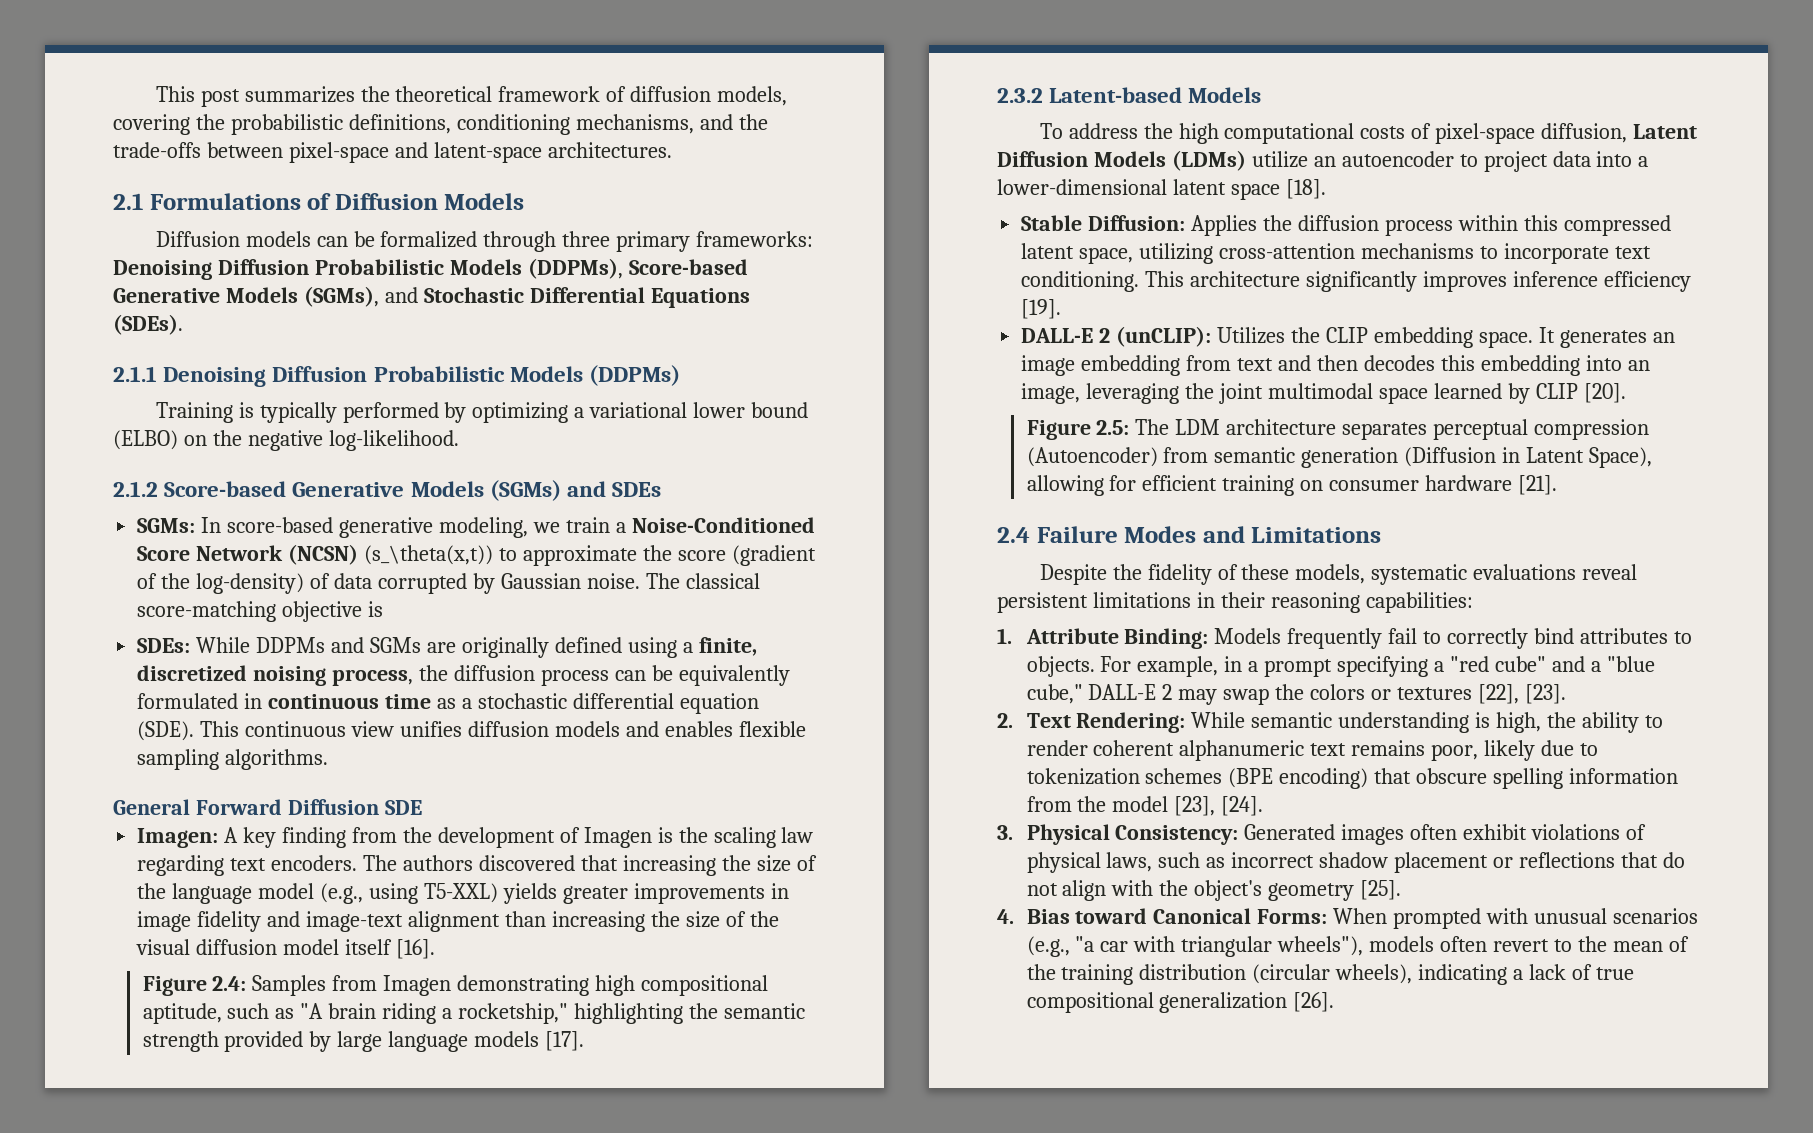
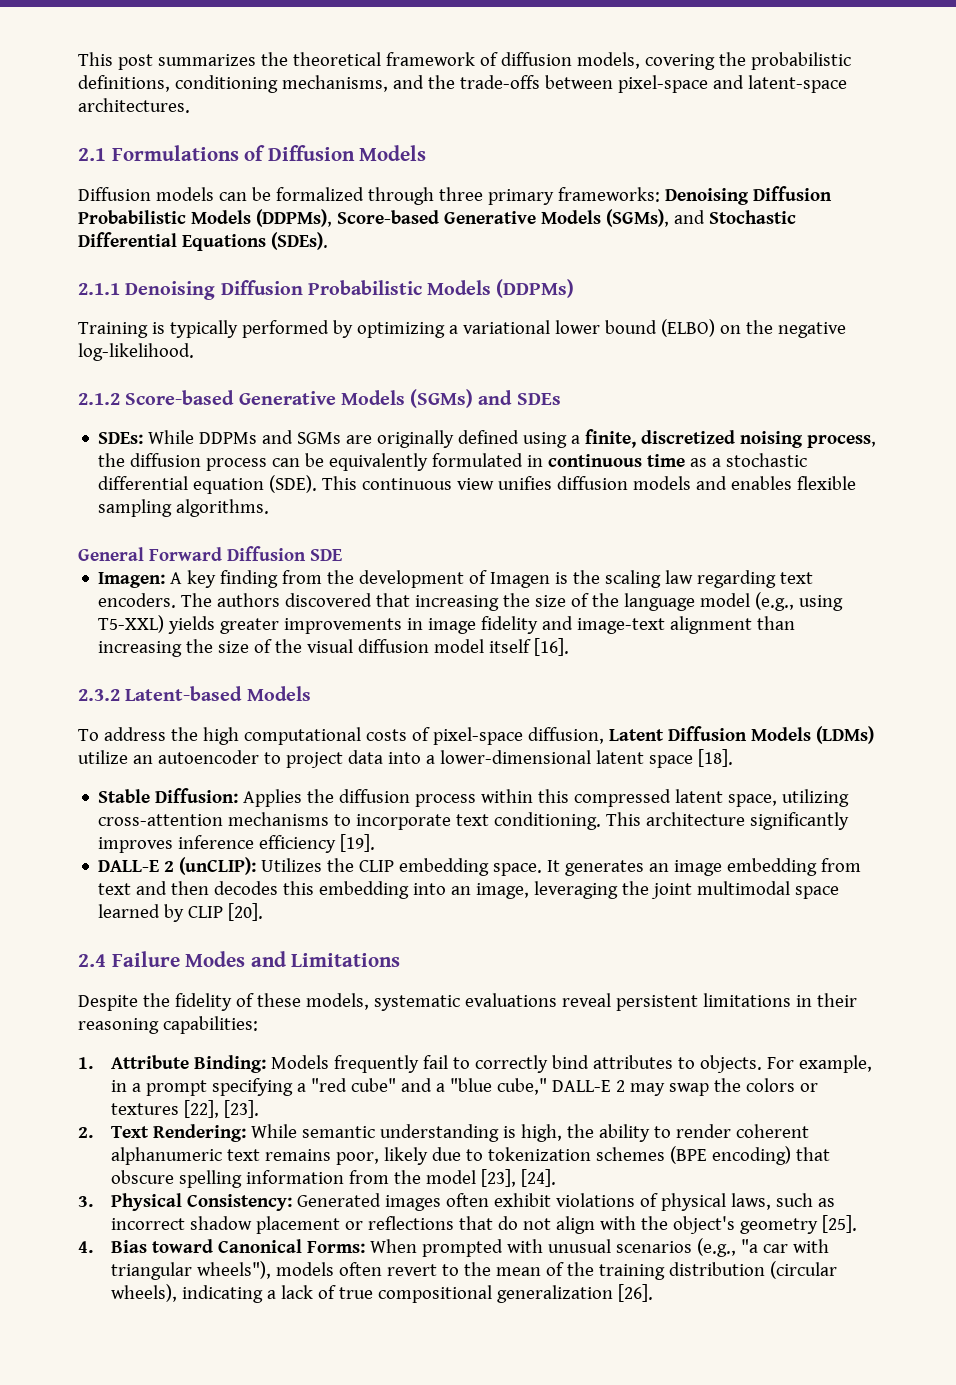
- SGMs: In score-based generative modeling, we train a Noise-Conditioned Score Network (NCSN) (s_\theta(x,t)) to approximate the score (gradient of the log-density) of data corrupted by Gaussian noise. The classical score-matching objective is
- Figure 2.4: Samples from Imagen demonstrating high compositional aptitude, such as "A brain riding a rocketship," highlighting the semantic strength provided by large language models [17].
- Figure 2.5: The LDM architecture separates perceptual compression (Autoencoder) from semantic generation (Diffusion in Latent Space), allowing for efficient training on consumer hardware [21].

